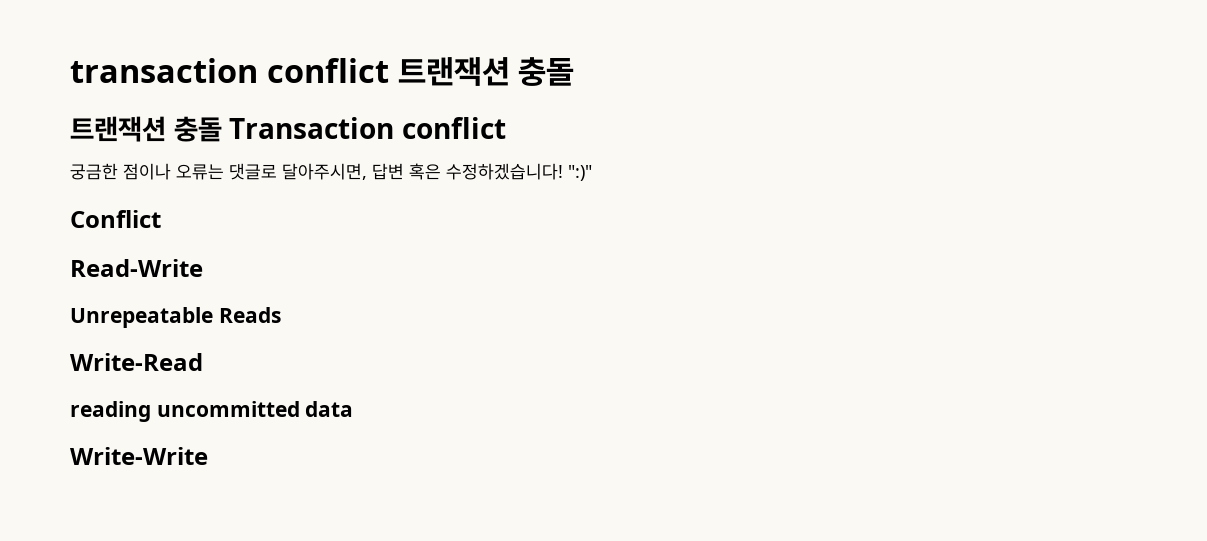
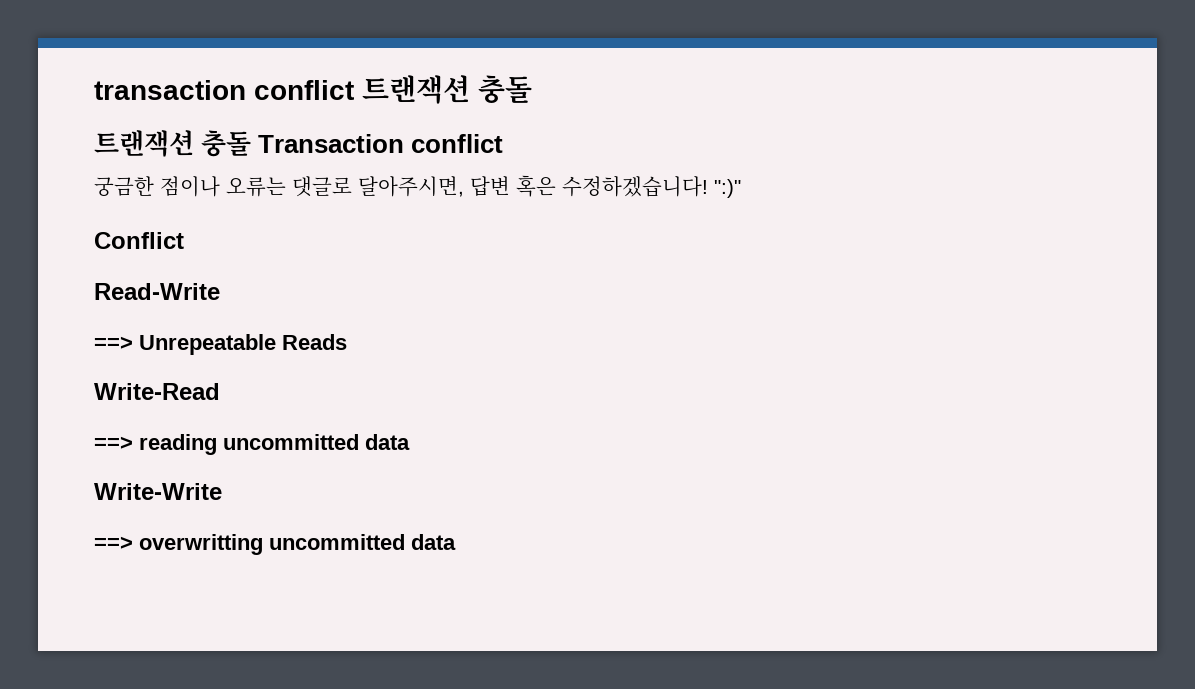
- Unrepeatable Reads
+ ==> Unrepeatable Reads
- reading uncommitted data
+ ==> reading uncommitted data
+ ==> overwritting uncommitted data

